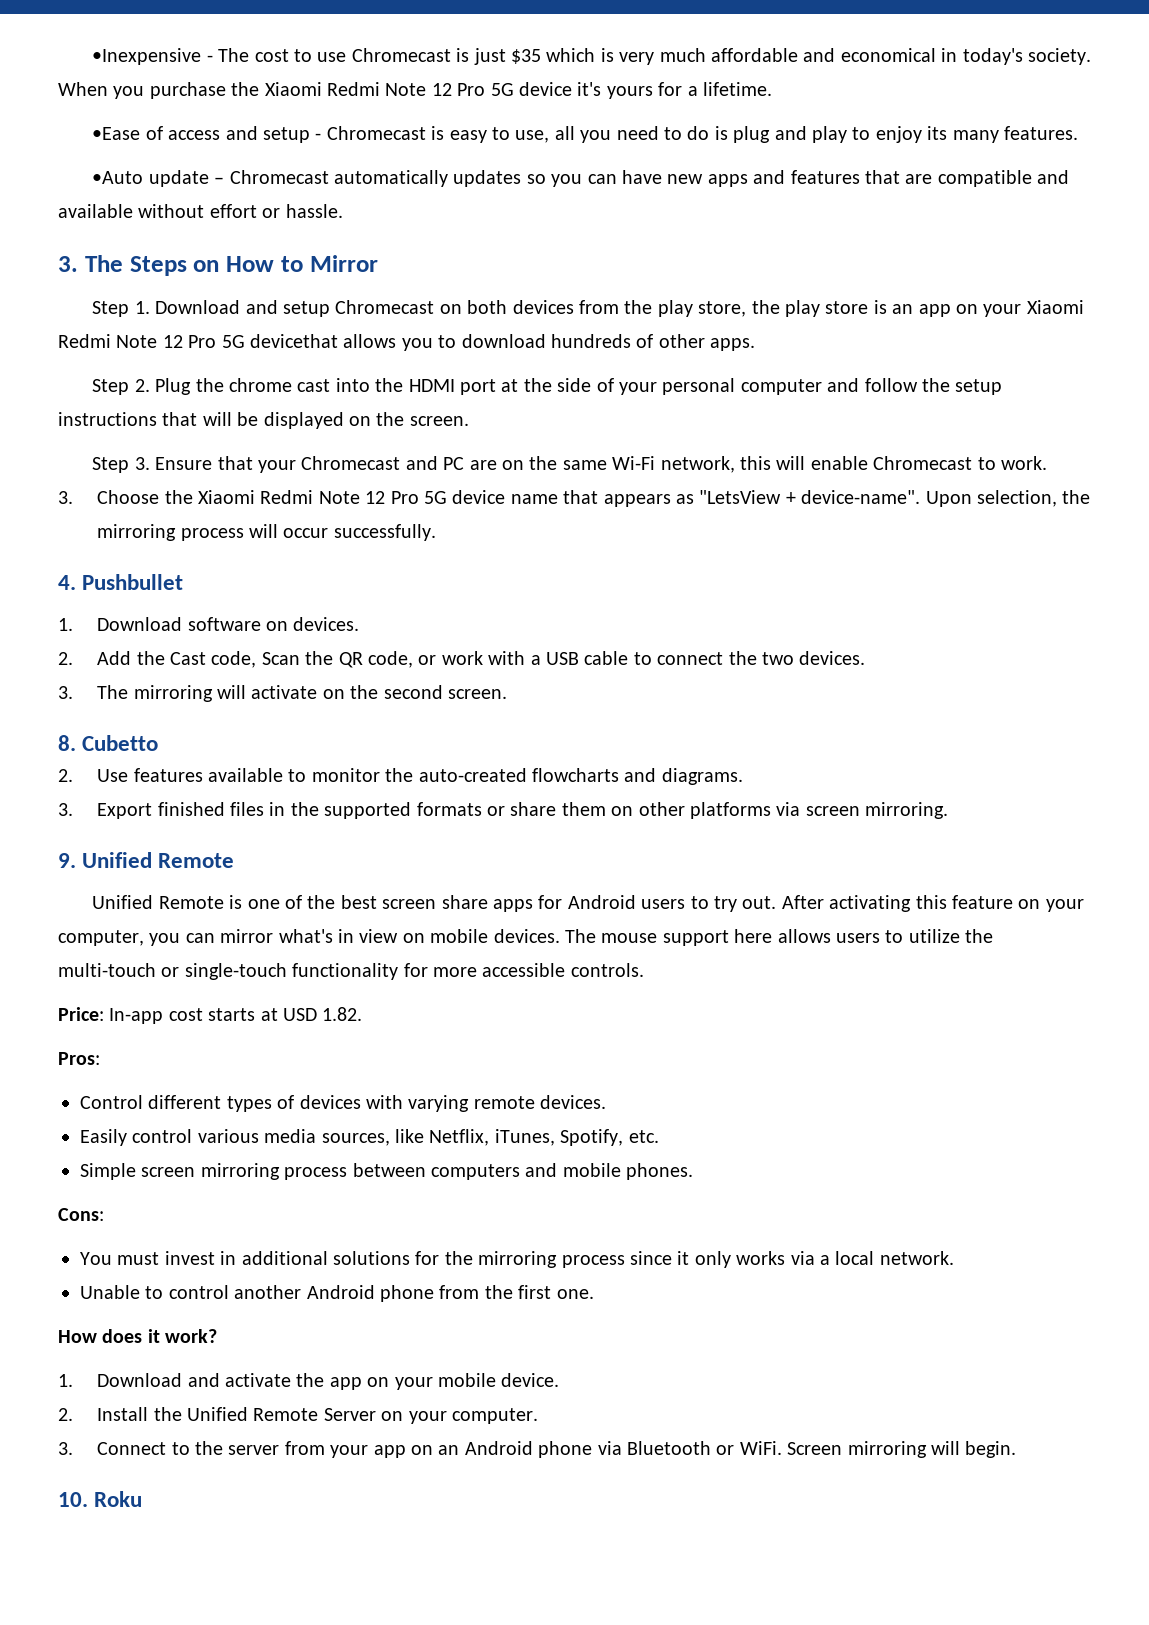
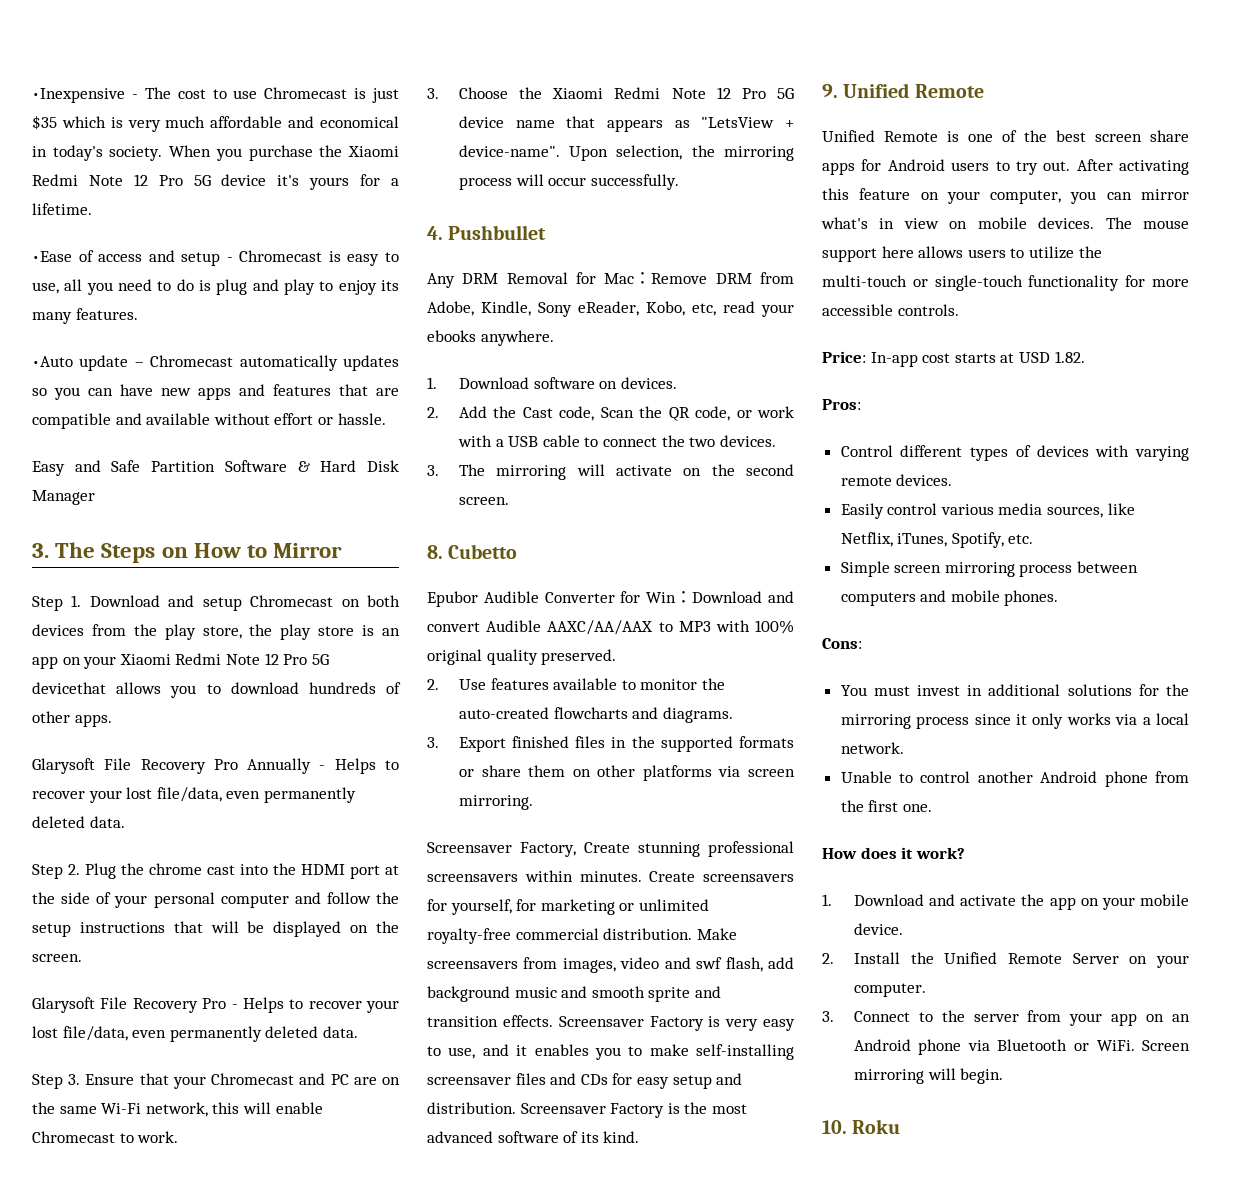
+ Easy and Safe Partition Software & Hard Disk Manager
+ Glarysoft File Recovery Pro Annually - Helps to recover your lost file/data, even permanently deleted data.
+ Glarysoft File Recovery Pro - Helps to recover your lost file/data, even permanently deleted data.
+ Any DRM Removal for Mac：Remove DRM from Adobe, Kindle, Sony eReader, Kobo, etc, read your ebooks anywhere.
+ Epubor Audible Converter for Win：Download and convert Audible AAXC/AA/AAX to MP3 with 100% original quality preserved.
+ Screensaver Factory, Create stunning professional screensavers within minutes. Create screensavers for yourself, for marketing or unlimited royalty-free commercial distribution. Make screensavers from images, video and swf flash, add background music and smooth sprite and transition effects. Screensaver Factory is very easy to use, and it enables you to make self-installing screensaver files and CDs for easy setup and distribution. Screensaver Factory is the most advanced software of its kind.

